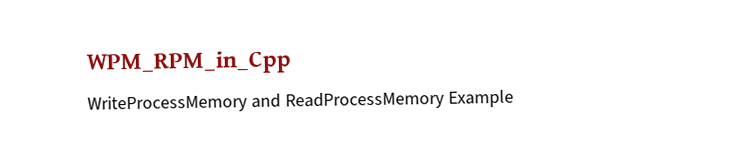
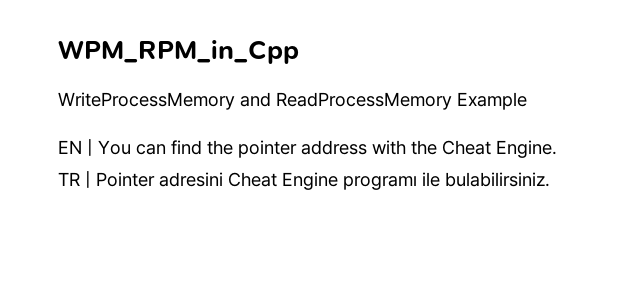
+ EN | You can find the pointer address with the Cheat Engine.
+ TR | Pointer adresini Cheat Engine programı ile bulabilirsiniz.

